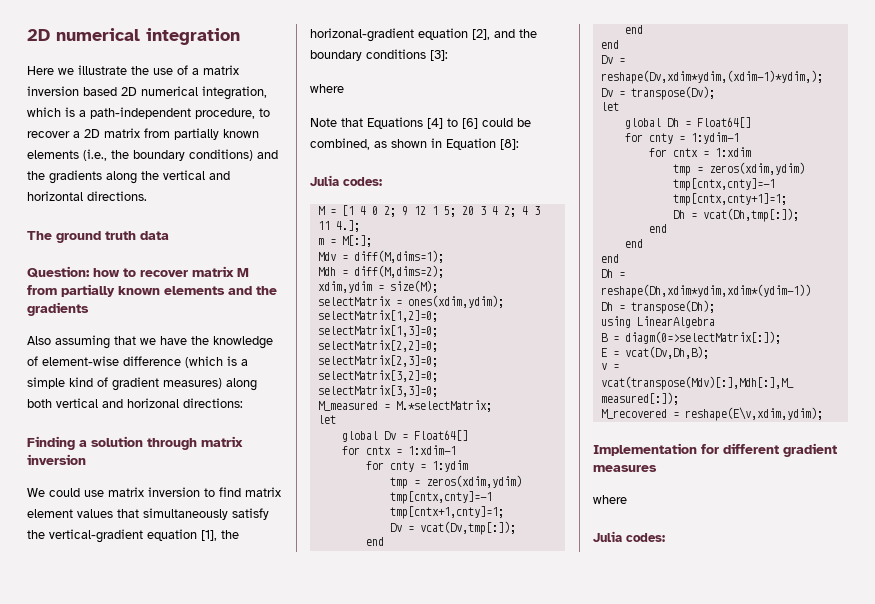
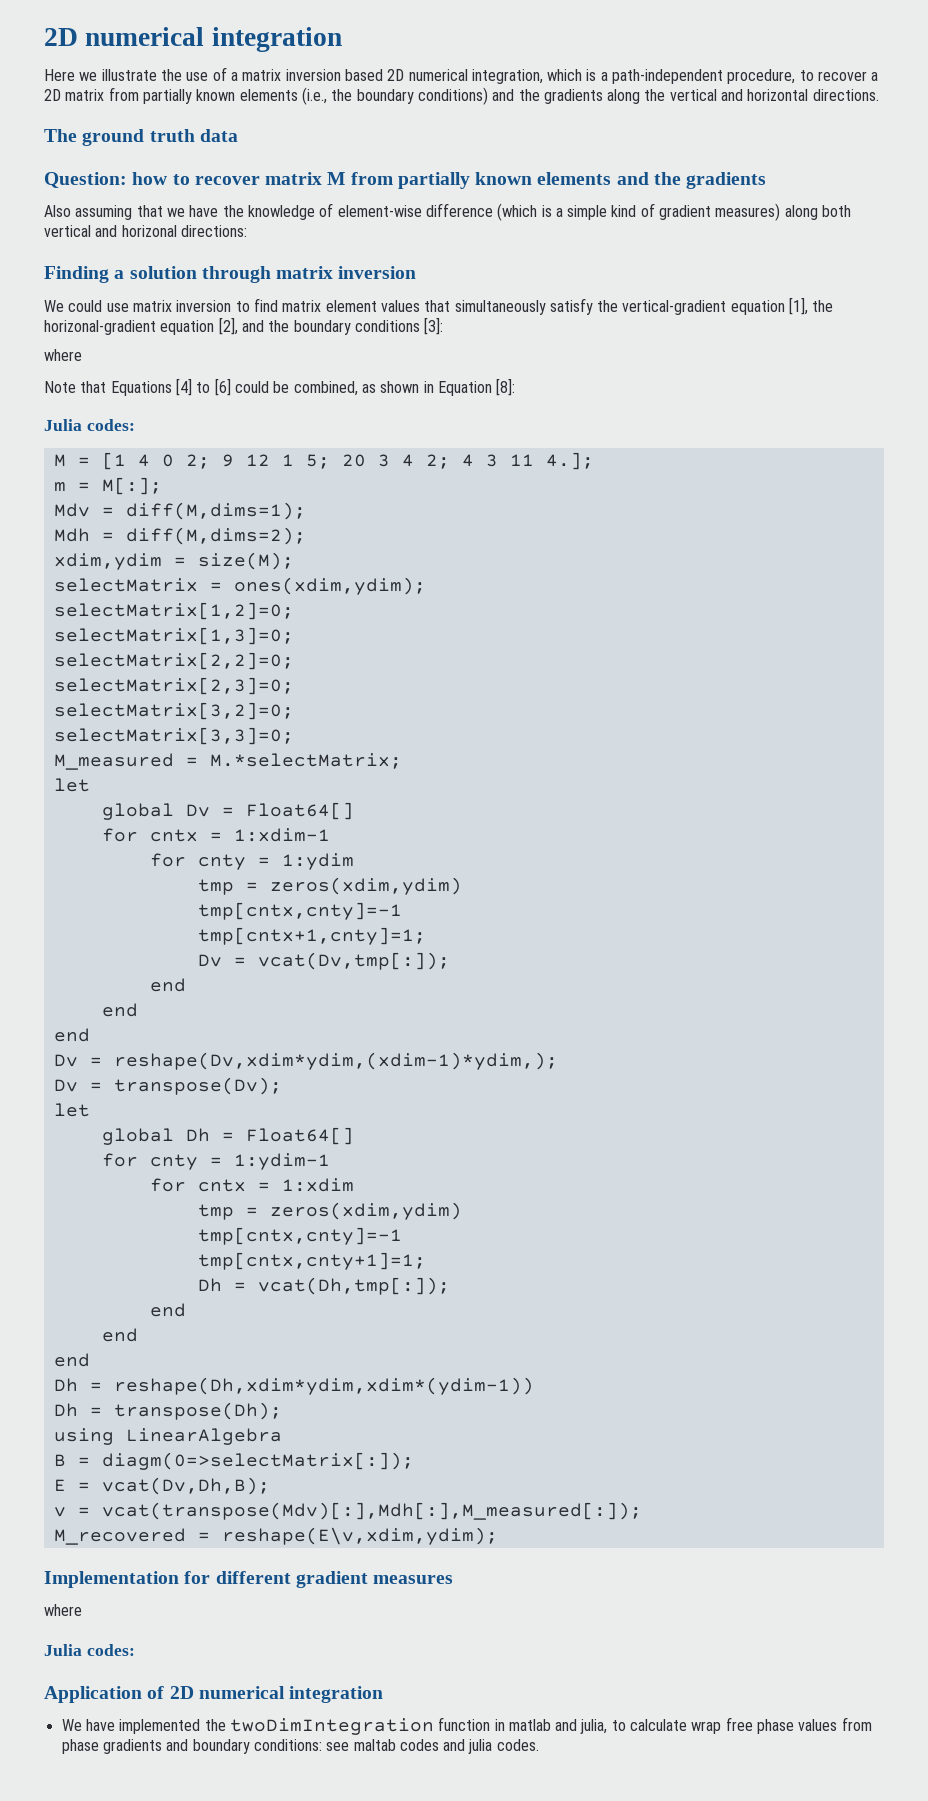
+ Application of 2D numerical integration
+ We have implemented the twoDimIntegration function in matlab and julia, to calculate wrap free phase values from phase gradients and boundary conditions: see maltab codes and julia codes.

